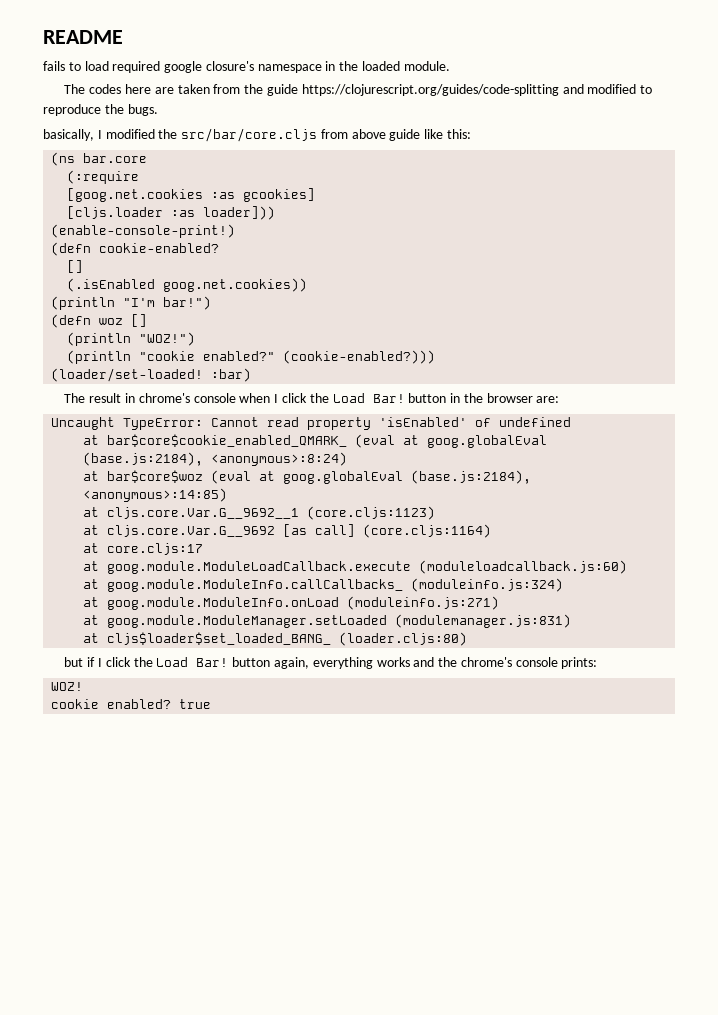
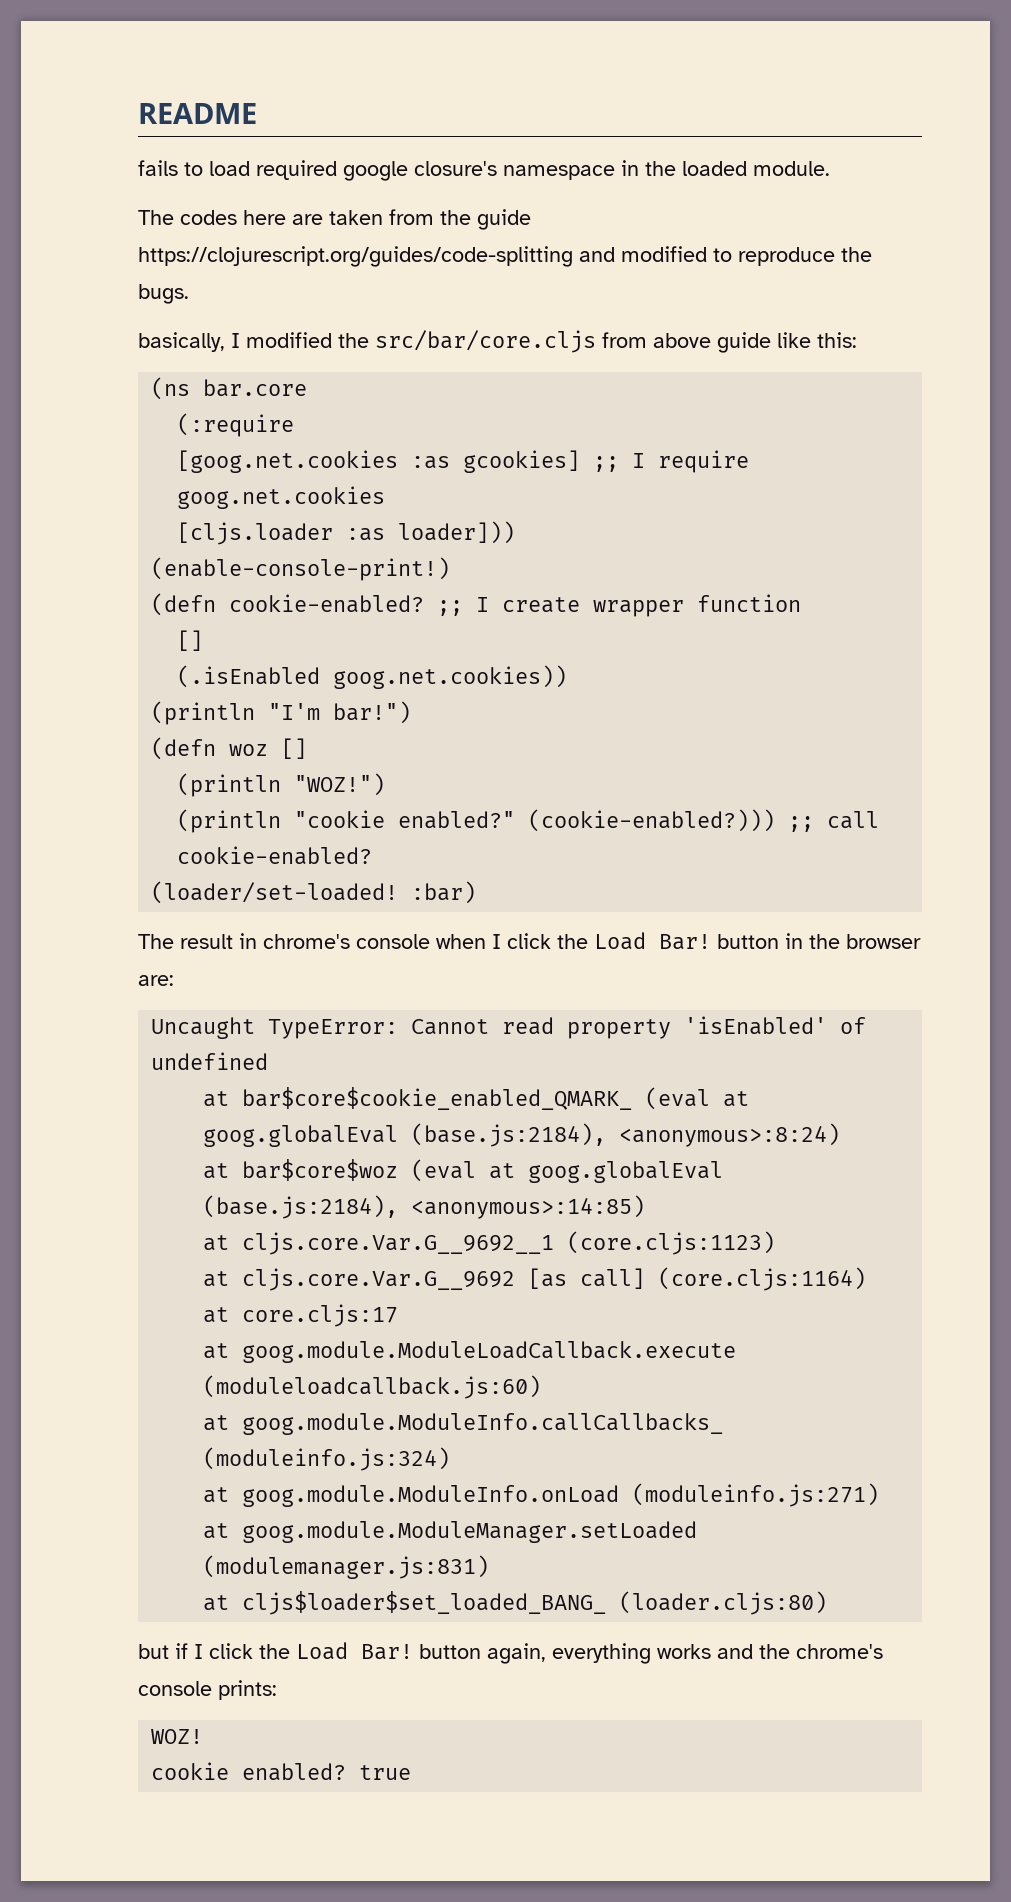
- [goog.net.cookies :as gcookies]
+ [goog.net.cookies :as gcookies] ;; I require goog.net.cookies
- (defn cookie-enabled?
+ (defn cookie-enabled? ;; I create wrapper function
- (cookie-enabled?)))
+ (cookie-enabled?))) ;; call cookie-enabled?

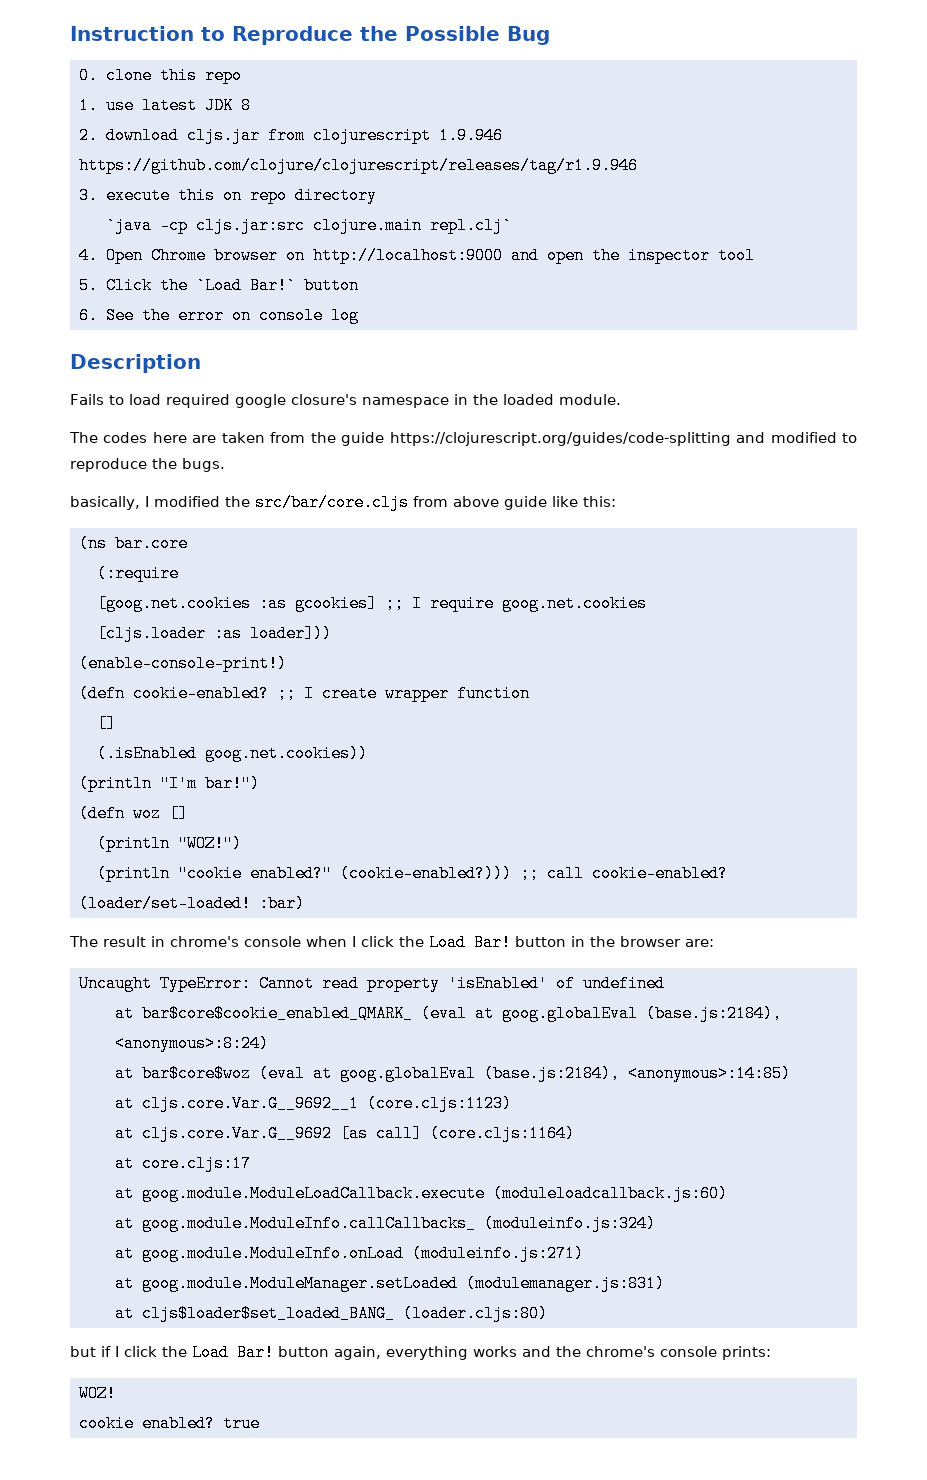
- README
- fails to load required google closure's namespace in the loaded module.
+ Instruction to Reproduce the Possible Bug
+ 0. clone this repo
+ 1. use latest JDK 8
+ 2. download cljs.jar from clojurescript 1.9.946 https://github.com/clojure/clojurescript/releases/tag/r1.9.946
+ 3. execute this on repo directory
+ `java -cp cljs.jar:src clojure.main repl.clj`
+ 4. Open Chrome browser on http://localhost:9000 and open the inspector tool
+ 5. Click the `Load Bar!` button
+ 6. See the error on console log
+ Description
+ Fails to load required google closure's namespace in the loaded module.

